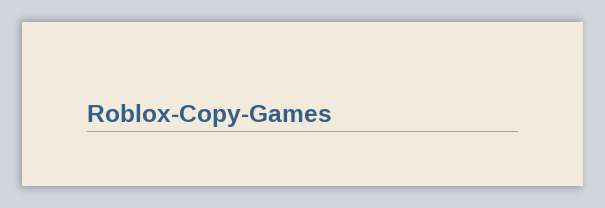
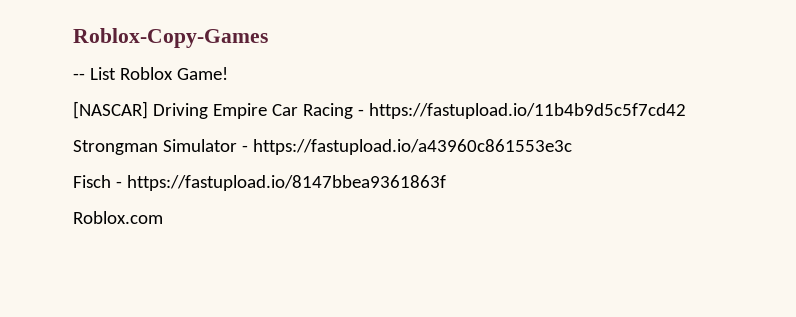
+ -- List Roblox Game!
+ [NASCAR] Driving Empire Car Racing - https://fastupload.io/11b4b9d5c5f7cd42
+ Strongman Simulator - https://fastupload.io/a43960c861553e3c
+ Fisch - https://fastupload.io/8147bbea9361863f
+ Roblox.com

